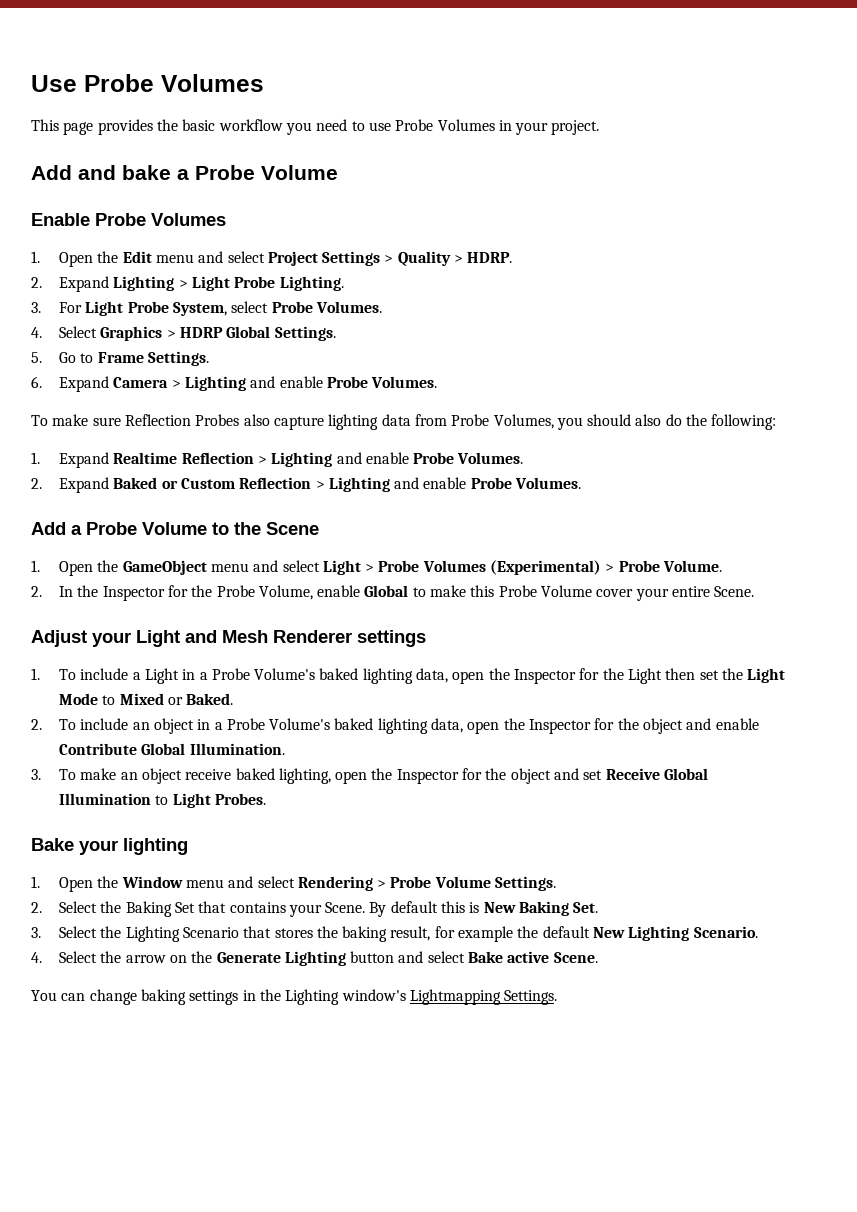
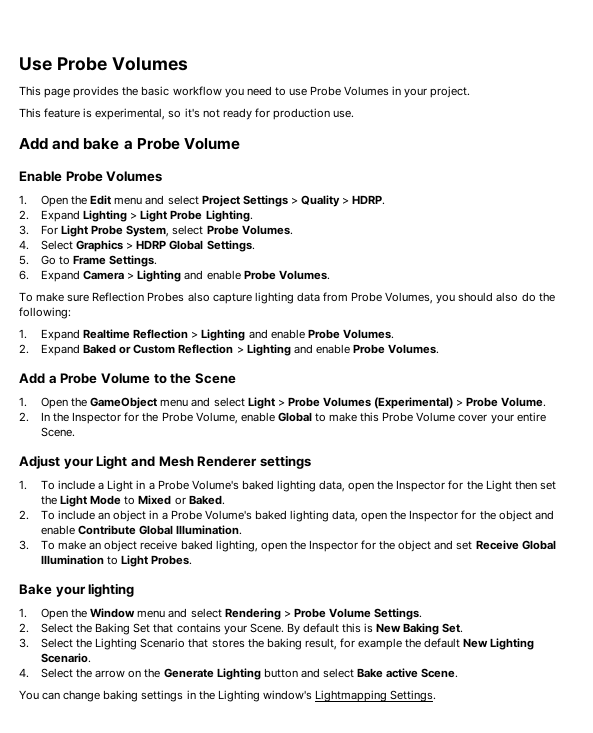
+ This feature is experimental, so it's not ready for production use.

